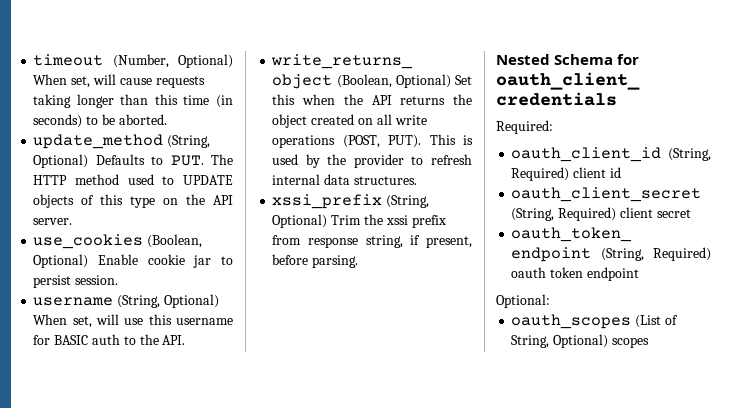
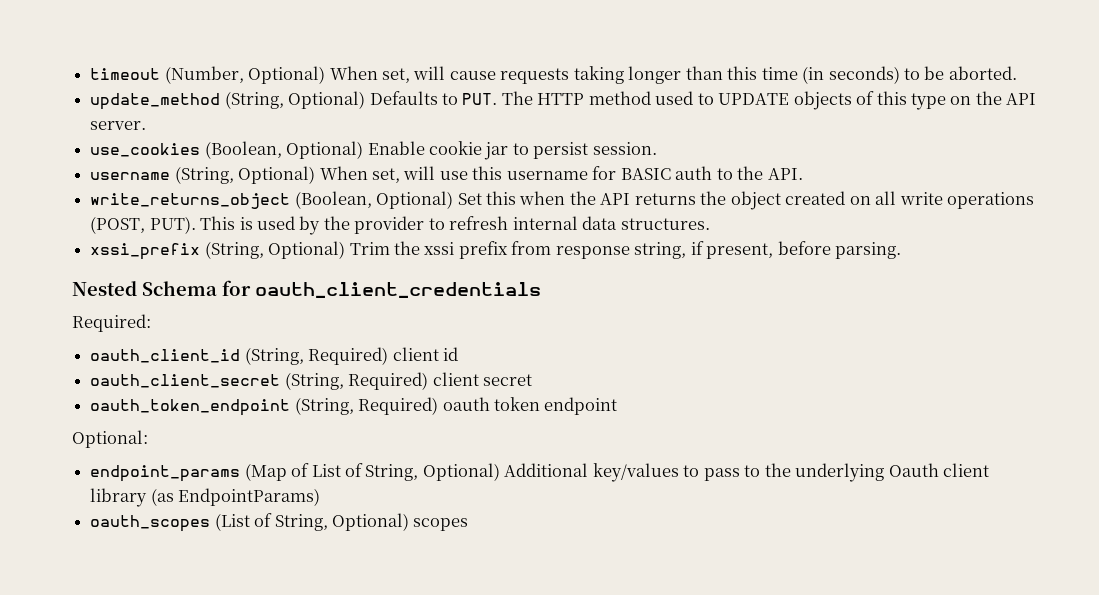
+ endpoint_params (Map of List of String, Optional) Additional key/values to pass to the underlying Oauth client library (as EndpointParams)

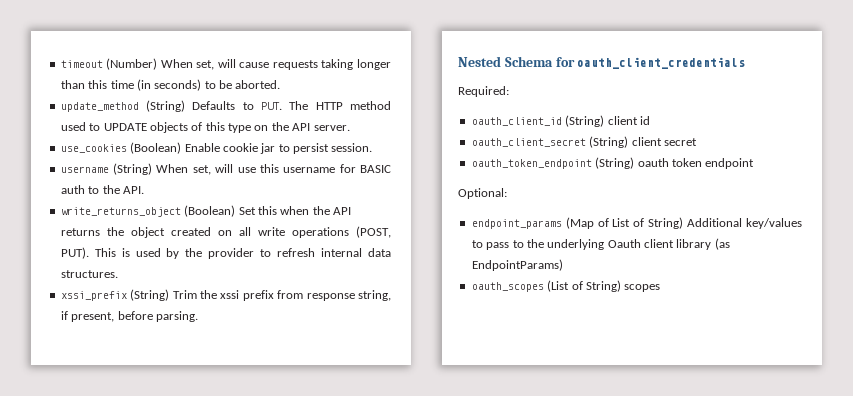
- timeout (Number, Optional) When set, will cause requests taking longer than this time (in seconds) to be aborted.
+ timeout (Number) When set, will cause requests taking longer than this time (in seconds) to be aborted.
- update_method (String, Optional) Defaults to PUT. The HTTP method used to UPDATE objects of this type on the API server.
+ update_method (String) Defaults to PUT. The HTTP method used to UPDATE objects of this type on the API server.
- use_cookies (Boolean, Optional) Enable cookie jar to persist session.
+ use_cookies (Boolean) Enable cookie jar to persist session.
- username (String, Optional) When set, will use this username for BASIC auth to the API.
+ username (String) When set, will use this username for BASIC auth to the API.
- write_returns_object (Boolean, Optional) Set this when the API returns the object created on all write operations (POST, PUT).
+ write_returns_object (Boolean) Set this when the API returns the object created on all write operations (POST, PUT).
- xssi_prefix (String, Optional) Trim the xssi prefix from response string, if present, before parsing.
+ xssi_prefix (String) Trim the xssi prefix from response string, if present, before parsing.
- oauth_client_id (String, Required) client id
+ oauth_client_id (String) client id
- oauth_client_secret (String, Required) client secret
+ oauth_client_secret (String) client secret
- oauth_token_endpoint (String, Required) oauth token endpoint
+ oauth_token_endpoint (String) oauth token endpoint
- endpoint_params (Map of List of String, Optional) Additional key/values to pass to the underlying Oauth client library (as EndpointParams)
+ endpoint_params (Map of List of String) Additional key/values to pass to the underlying Oauth client library (as EndpointParams)
- oauth_scopes (List of String, Optional) scopes
+ oauth_scopes (List of String) scopes

